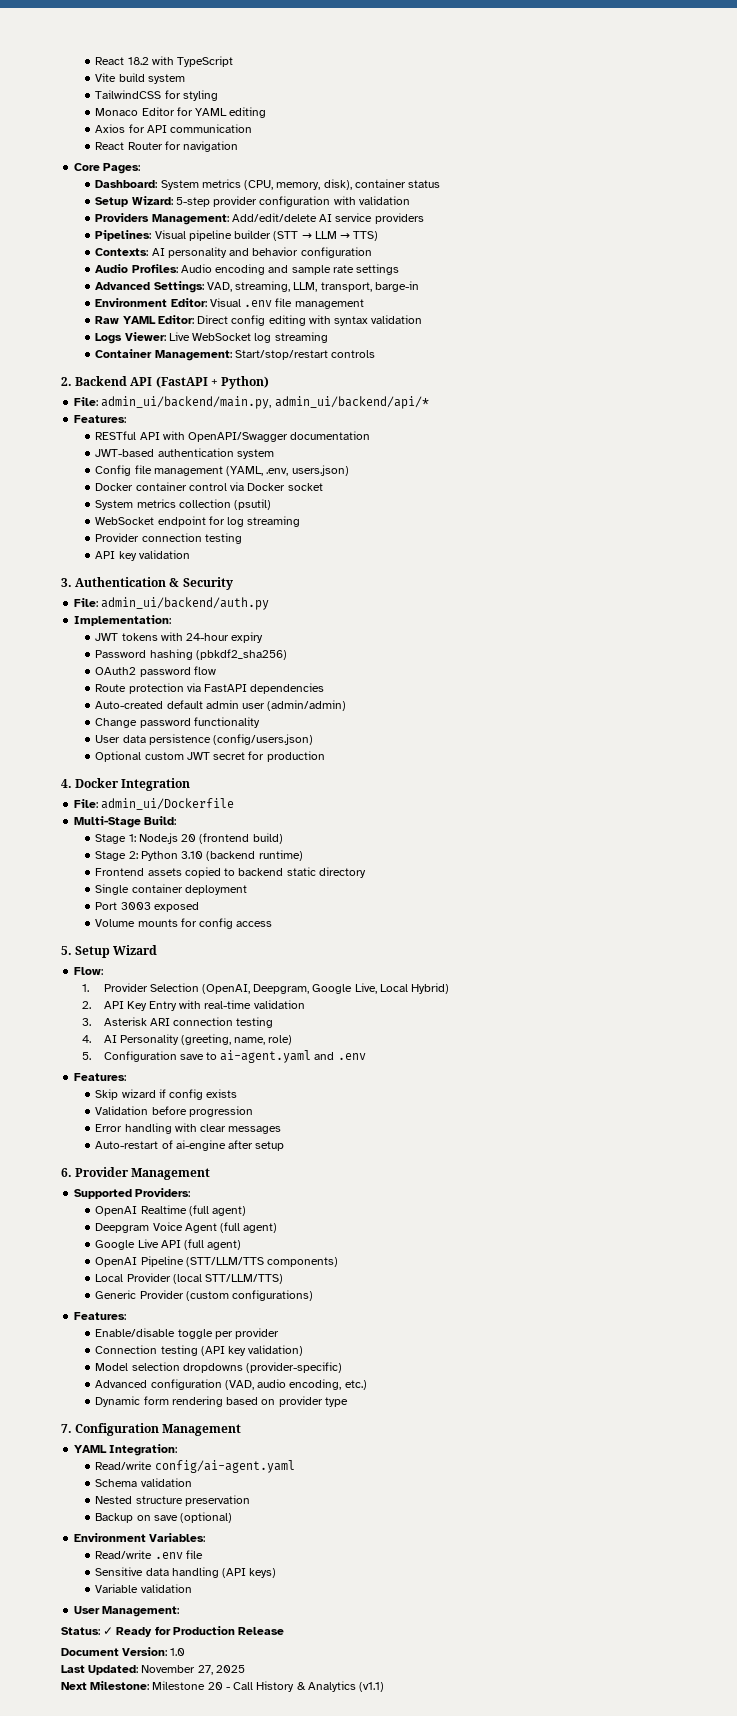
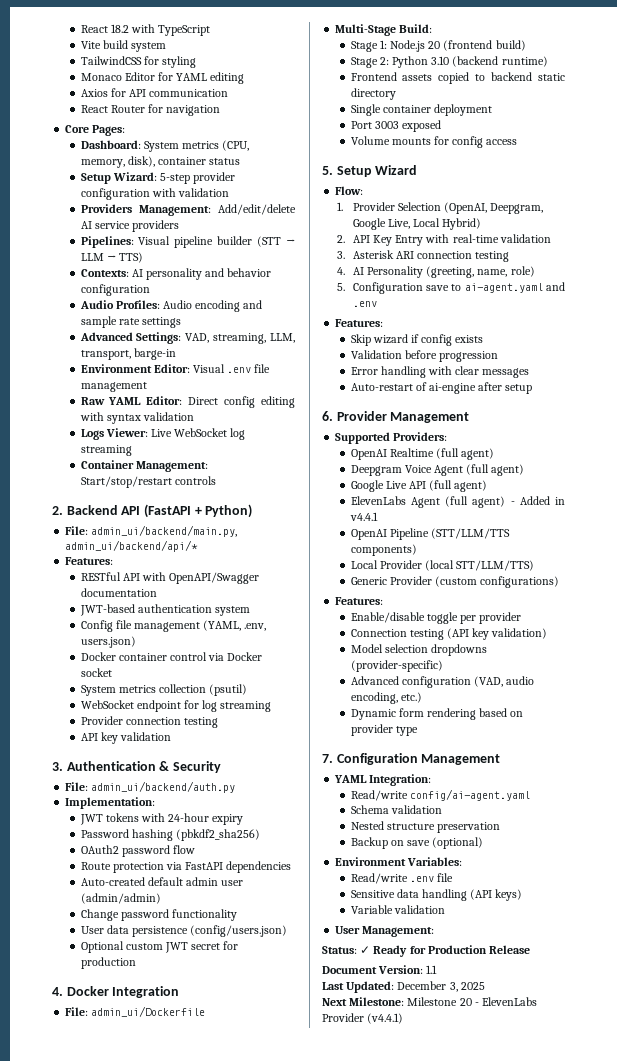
+ ElevenLabs Agent (full agent) - Added in v4.4.1
- Document Version: 1.0
+ Document Version: 1.1
- Last Updated: November 27, 2025
+ Last Updated: December 3, 2025
- Next Milestone: Milestone 20 - Call History & Analytics (v1.1)
+ Next Milestone: Milestone 20 - ElevenLabs Provider (v4.4.1)

